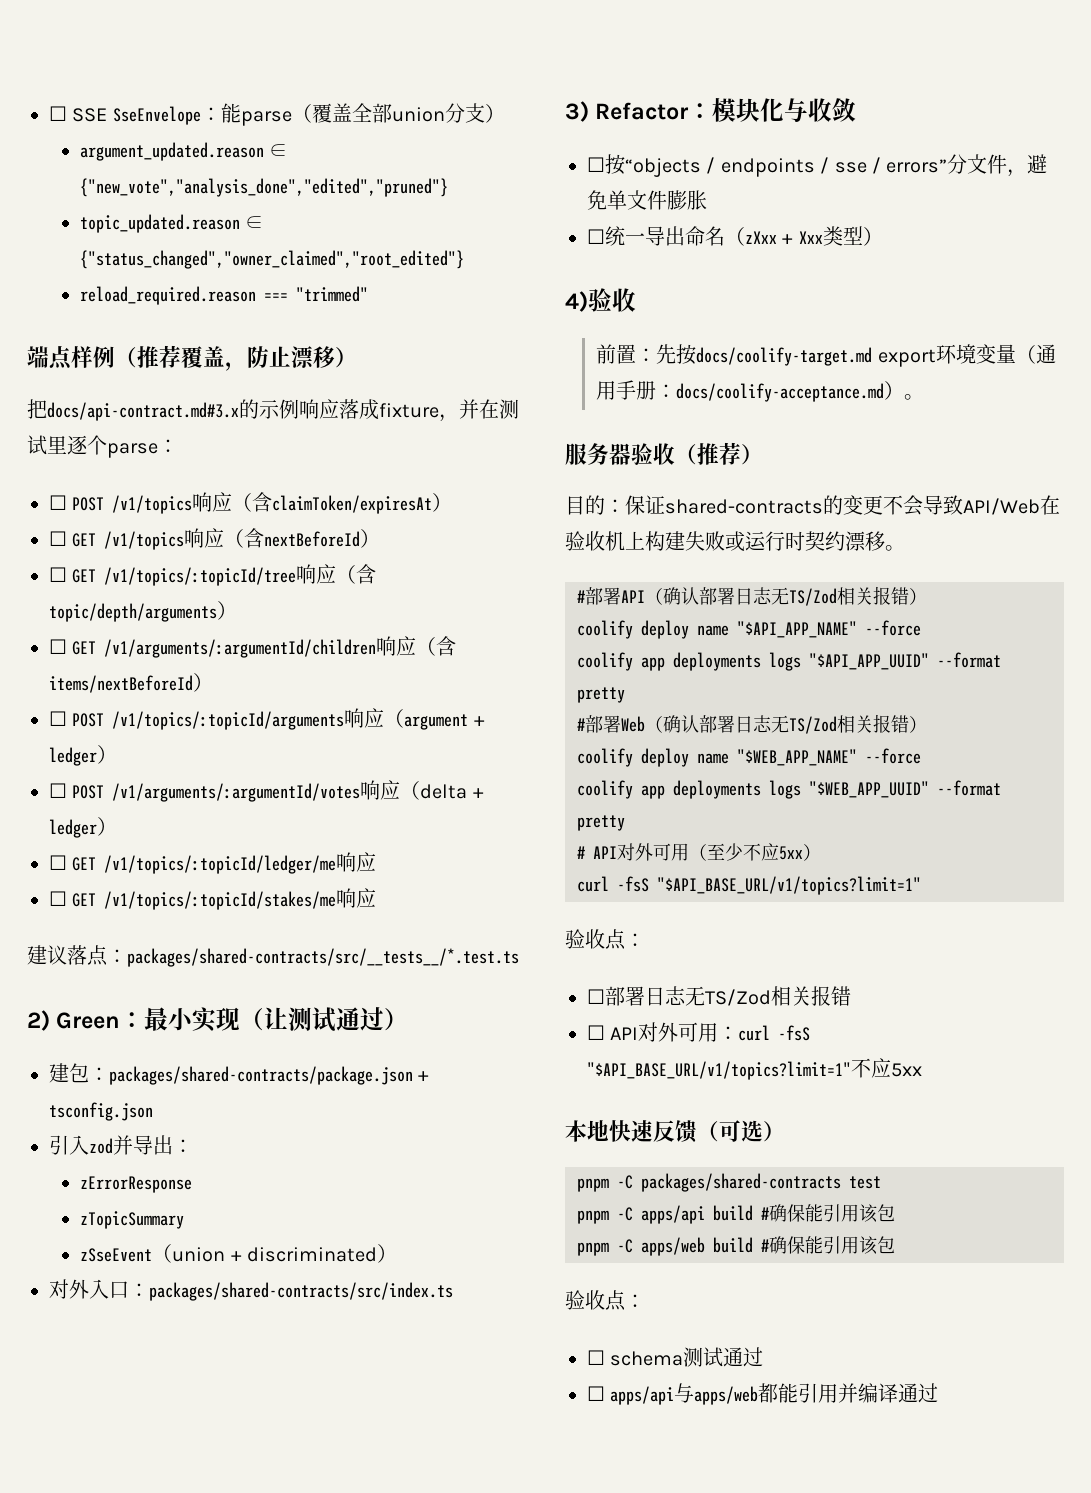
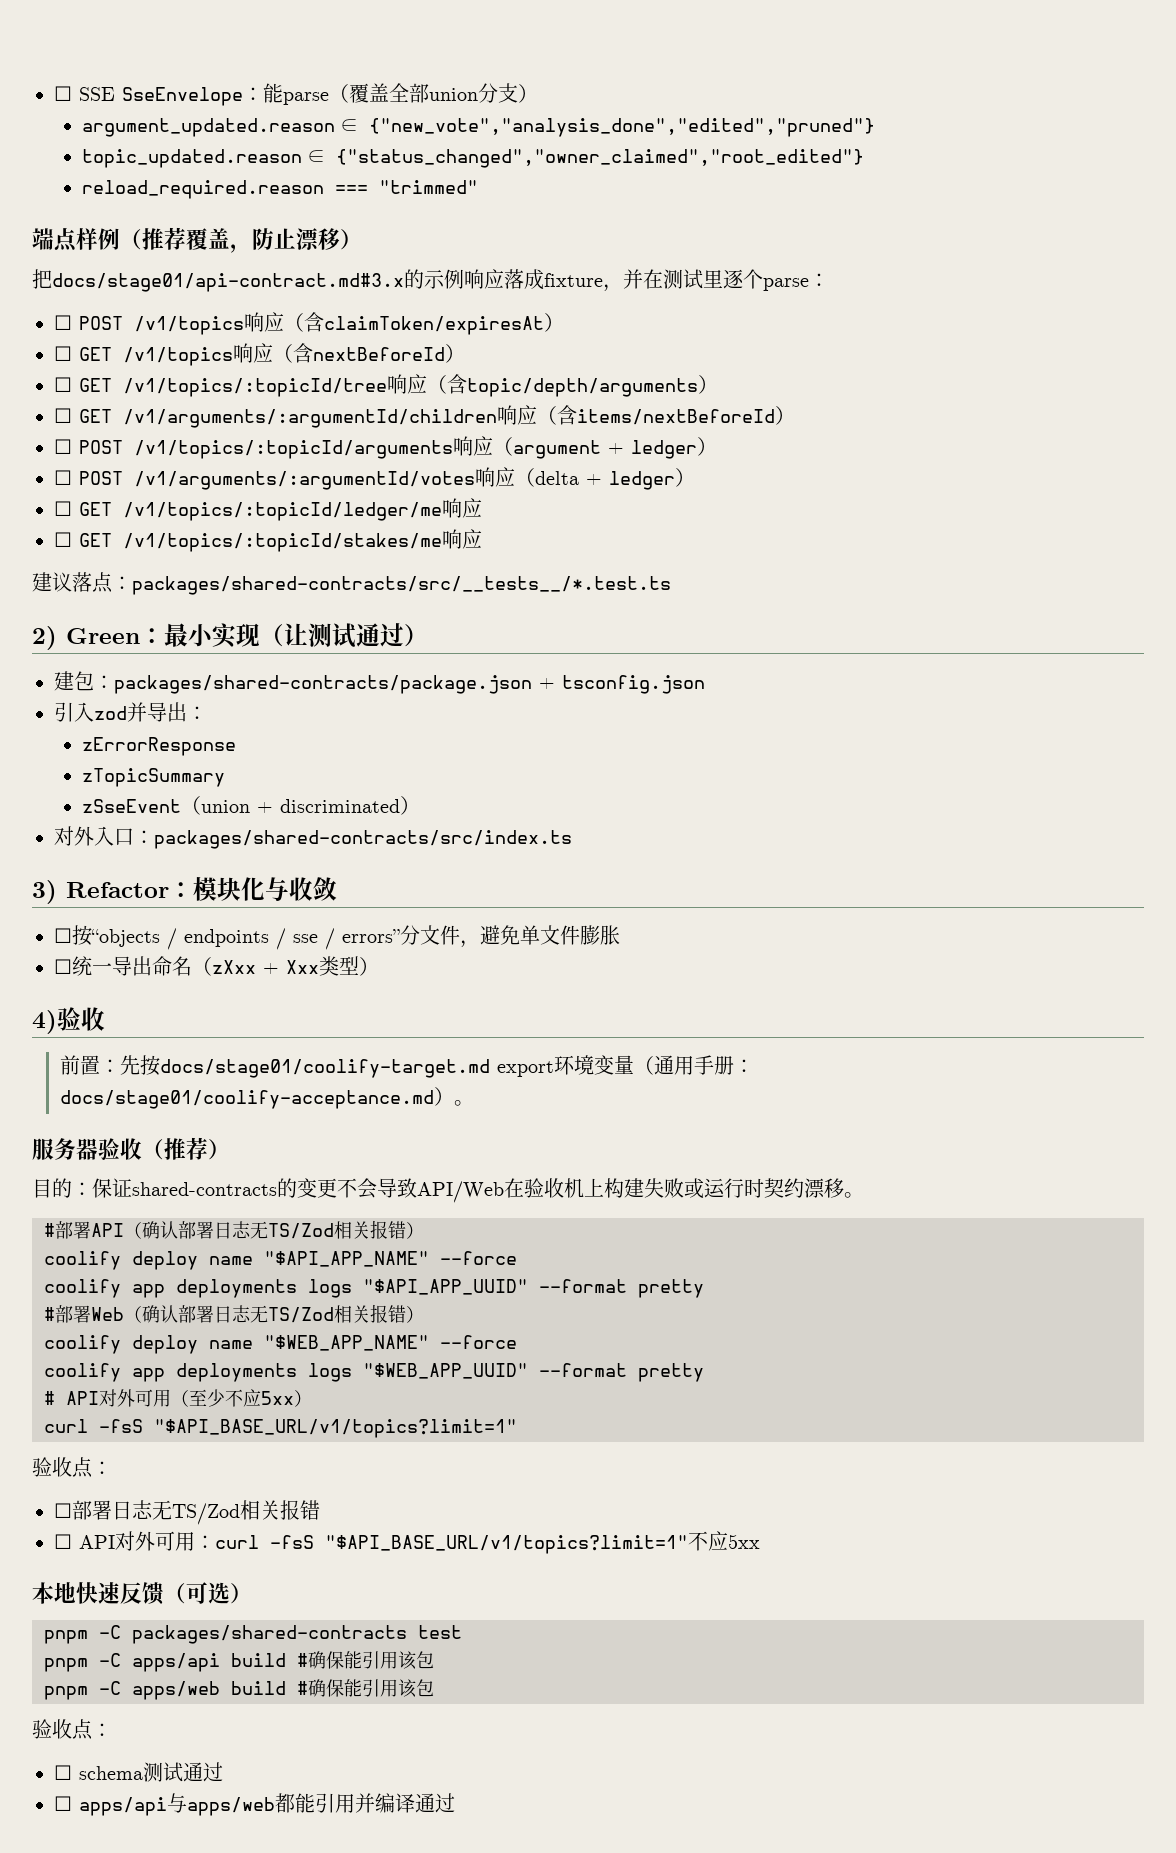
- 把docs/api-contract.md#3.x的示例响应落成fixture，并在测试里逐个parse：
+ 把docs/stage01/api-contract.md#3.x的示例响应落成fixture，并在测试里逐个parse：
- 前置：先按docs/coolify-target.md export环境变量（通用手册：docs/coolify-acceptance.md）。
+ 前置：先按docs/stage01/coolify-target.md export环境变量（通用手册：docs/stage01/coolify-acceptance.md）。

